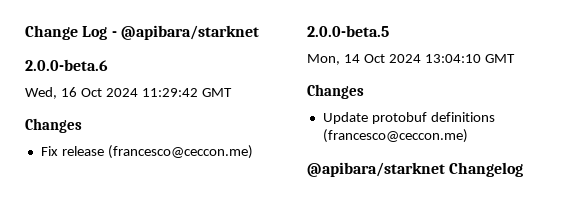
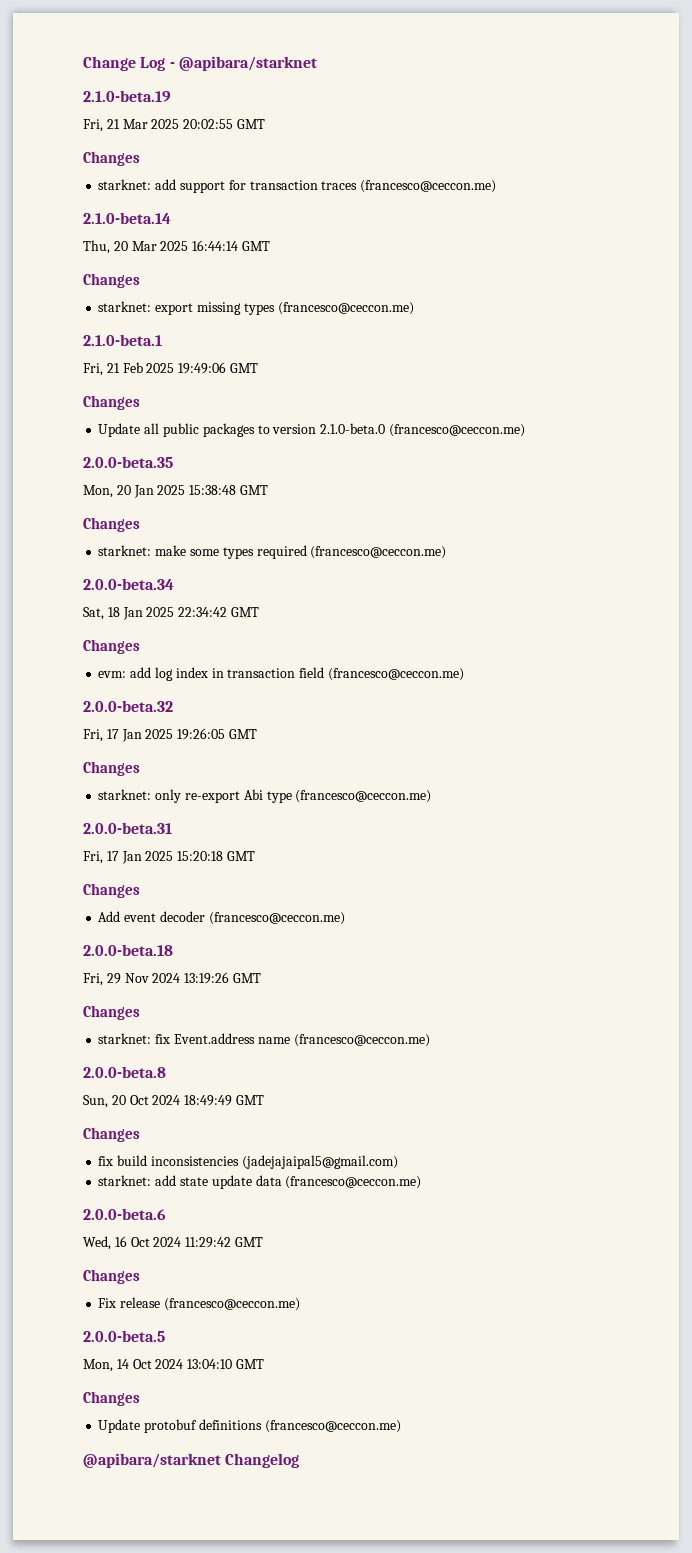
+ 2.1.0-beta.19
+ Fri, 21 Mar 2025 20:02:55 GMT
+ Changes
+ starknet: add support for transaction traces (francesco@ceccon.me)
+ 2.1.0-beta.14
+ Thu, 20 Mar 2025 16:44:14 GMT
+ Changes
+ starknet: export missing types (francesco@ceccon.me)
+ 2.1.0-beta.1
+ Fri, 21 Feb 2025 19:49:06 GMT
+ Changes
+ Update all public packages to version 2.1.0-beta.0 (francesco@ceccon.me)
+ 2.0.0-beta.35
+ Mon, 20 Jan 2025 15:38:48 GMT
+ Changes
+ starknet: make some types required (francesco@ceccon.me)
+ 2.0.0-beta.34
+ Sat, 18 Jan 2025 22:34:42 GMT
+ Changes
+ evm: add log index in transaction field (francesco@ceccon.me)
+ 2.0.0-beta.32
+ Fri, 17 Jan 2025 19:26:05 GMT
+ Changes
+ starknet: only re-export Abi type (francesco@ceccon.me)
+ 2.0.0-beta.31
+ Fri, 17 Jan 2025 15:20:18 GMT
+ Changes
+ Add event decoder (francesco@ceccon.me)
+ 2.0.0-beta.18
+ Fri, 29 Nov 2024 13:19:26 GMT
+ Changes
+ starknet: fix Event.address name (francesco@ceccon.me)
+ 2.0.0-beta.8
+ Sun, 20 Oct 2024 18:49:49 GMT
+ Changes
+ fix build inconsistencies (jadejajaipal5@gmail.com)
+ starknet: add state update data (francesco@ceccon.me)

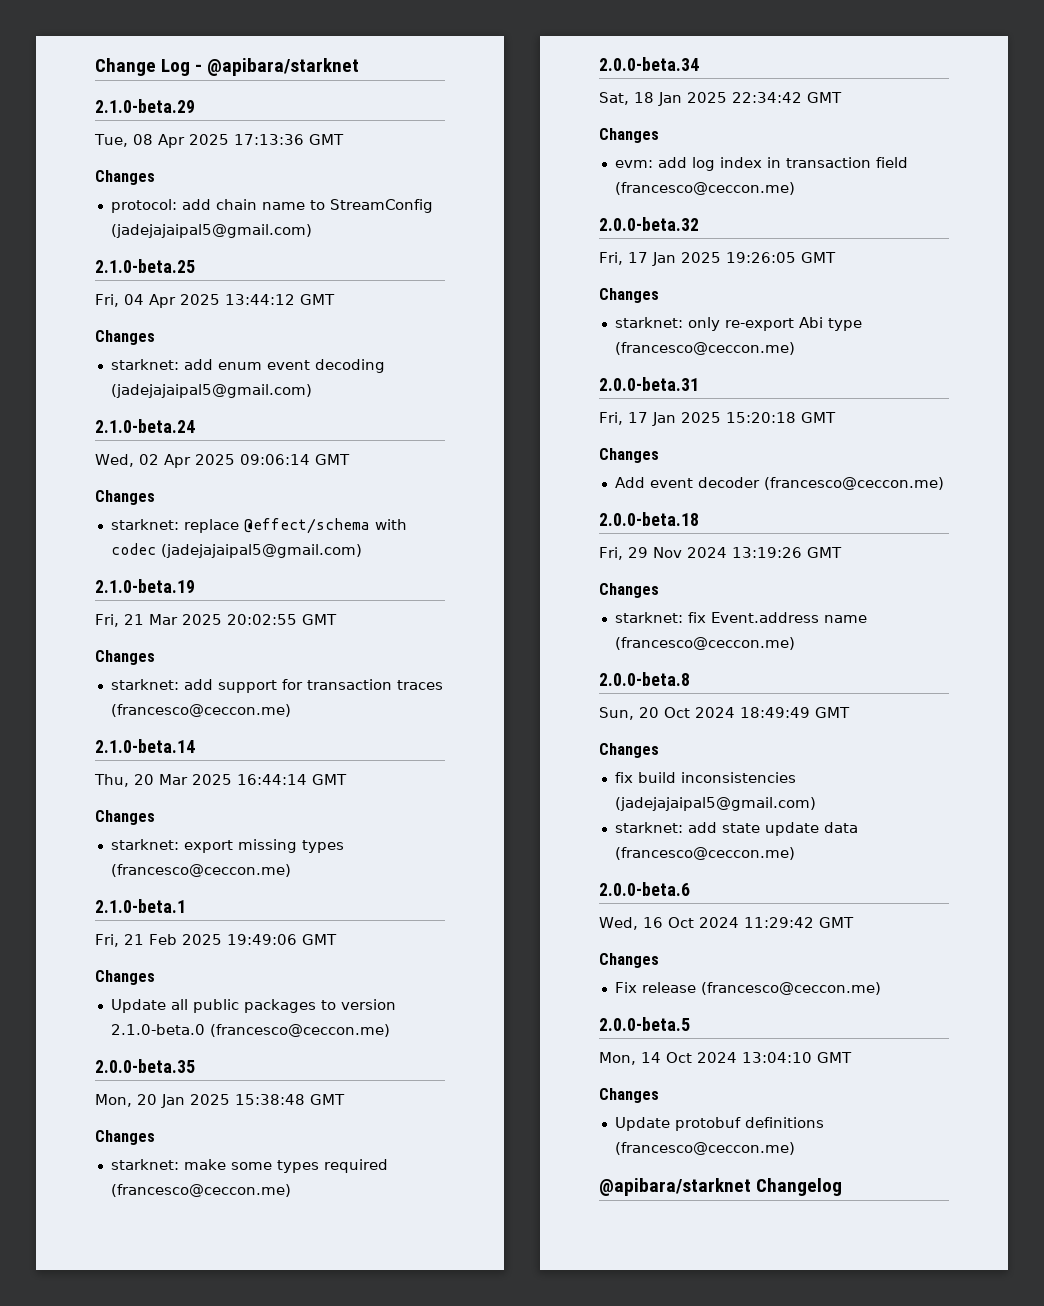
+ 2.1.0-beta.29
+ Tue, 08 Apr 2025 17:13:36 GMT
+ Changes
+ protocol: add chain name to StreamConfig (jadejajaipal5@gmail.com)
+ 2.1.0-beta.25
+ Fri, 04 Apr 2025 13:44:12 GMT
+ Changes
+ starknet: add enum event decoding (jadejajaipal5@gmail.com)
+ 2.1.0-beta.24
+ Wed, 02 Apr 2025 09:06:14 GMT
+ Changes
+ starknet: replace @effect/schema with codec (jadejajaipal5@gmail.com)

